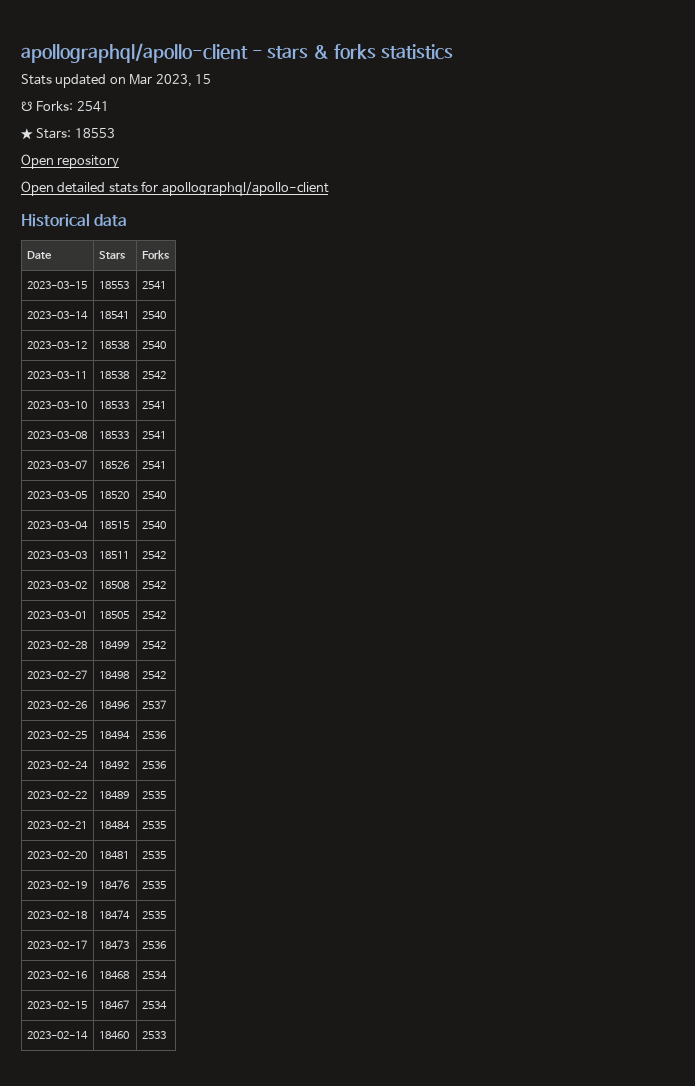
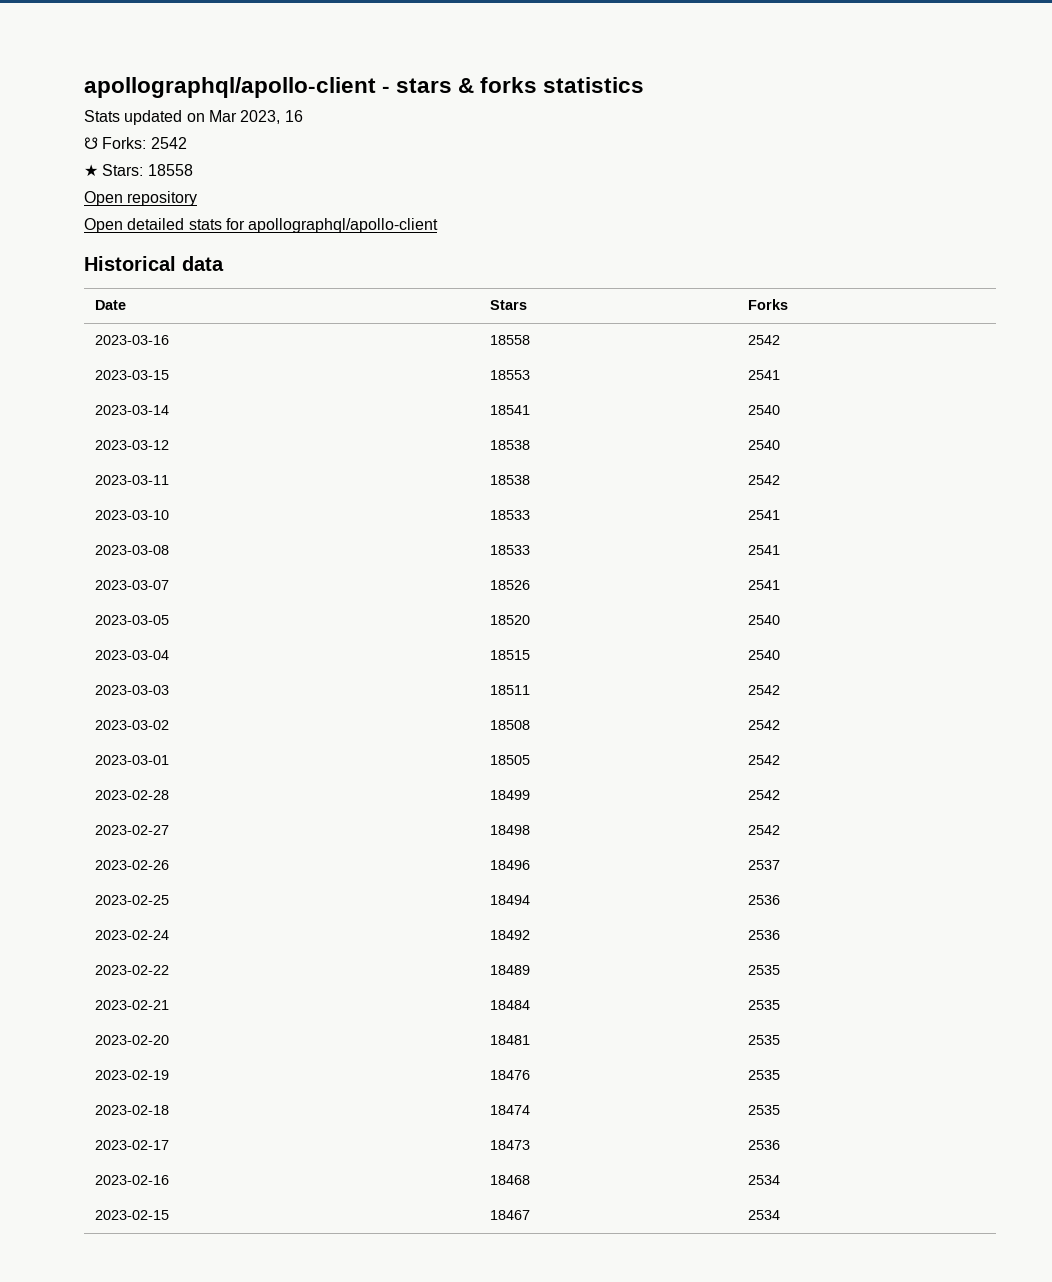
- Stats updated on Mar 2023, 15
+ Stats updated on Mar 2023, 16
- ☋ Forks: 2541
+ ☋ Forks: 2542
- ★ Stars: 18553
+ ★ Stars: 18558
+ 2023-03-16 | 18558 | 2542
- 2023-02-14 | 18460 | 2533

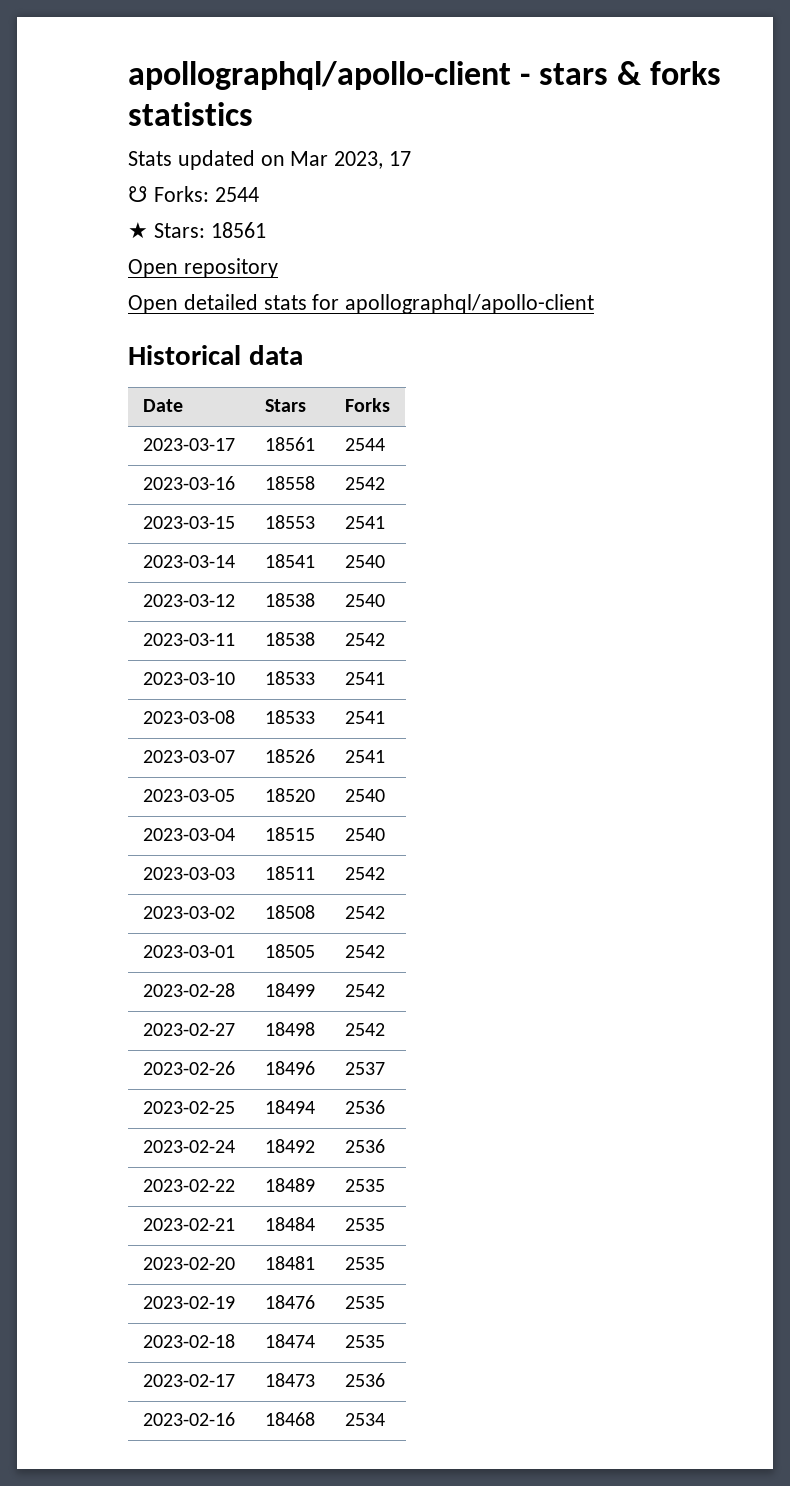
- Stats updated on Mar 2023, 16
+ Stats updated on Mar 2023, 17
- ☋ Forks: 2542
+ ☋ Forks: 2544
- ★ Stars: 18558
+ ★ Stars: 18561
+ 2023-03-17 | 18561 | 2544
- 2023-02-15 | 18467 | 2534

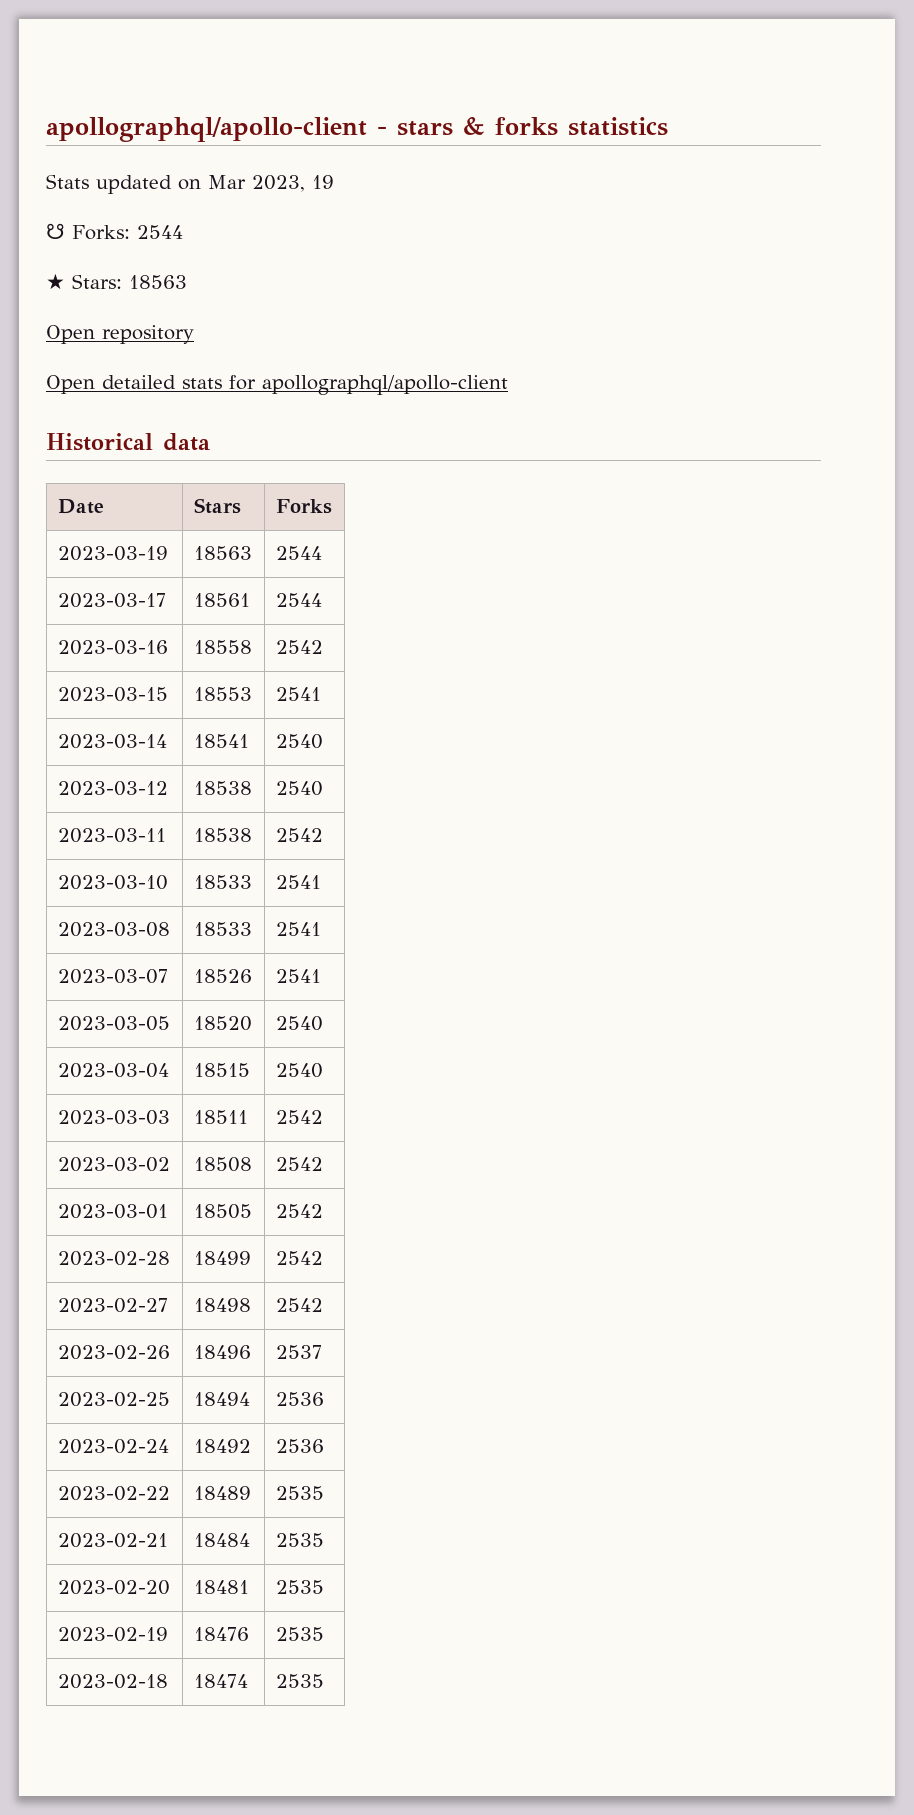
- Stats updated on Mar 2023, 17
+ Stats updated on Mar 2023, 19
- ★ Stars: 18561
+ ★ Stars: 18563
+ 2023-03-19 | 18563 | 2544
- 2023-02-17 | 18473 | 2536
- 2023-02-16 | 18468 | 2534

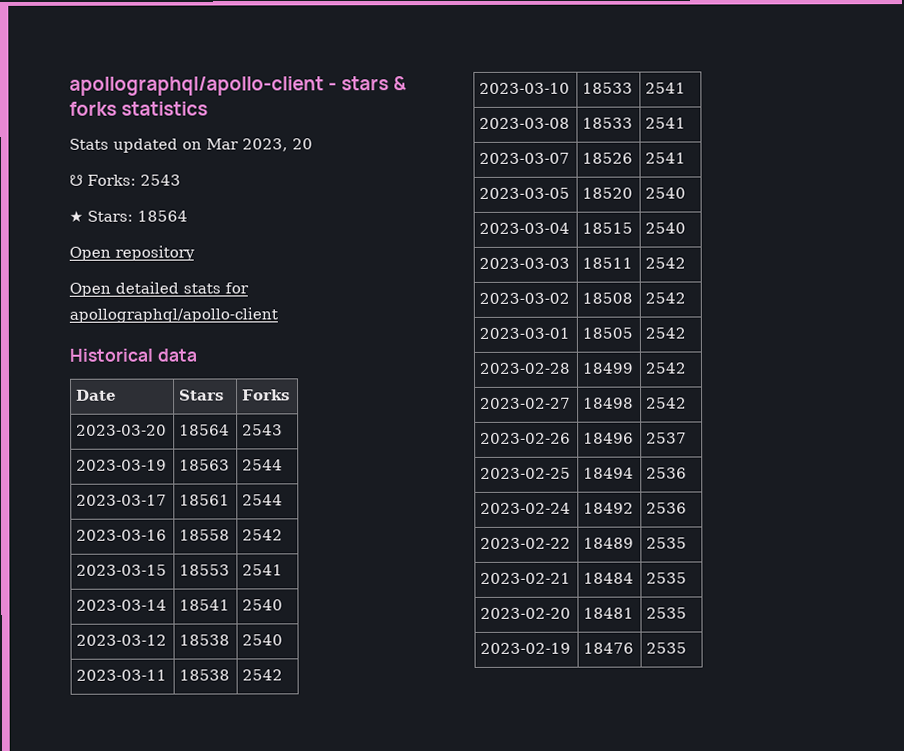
- Stats updated on Mar 2023, 19
+ Stats updated on Mar 2023, 20
- ☋ Forks: 2544
+ ☋ Forks: 2543
- ★ Stars: 18563
+ ★ Stars: 18564
+ 2023-03-20 | 18564 | 2543
- 2023-02-18 | 18474 | 2535

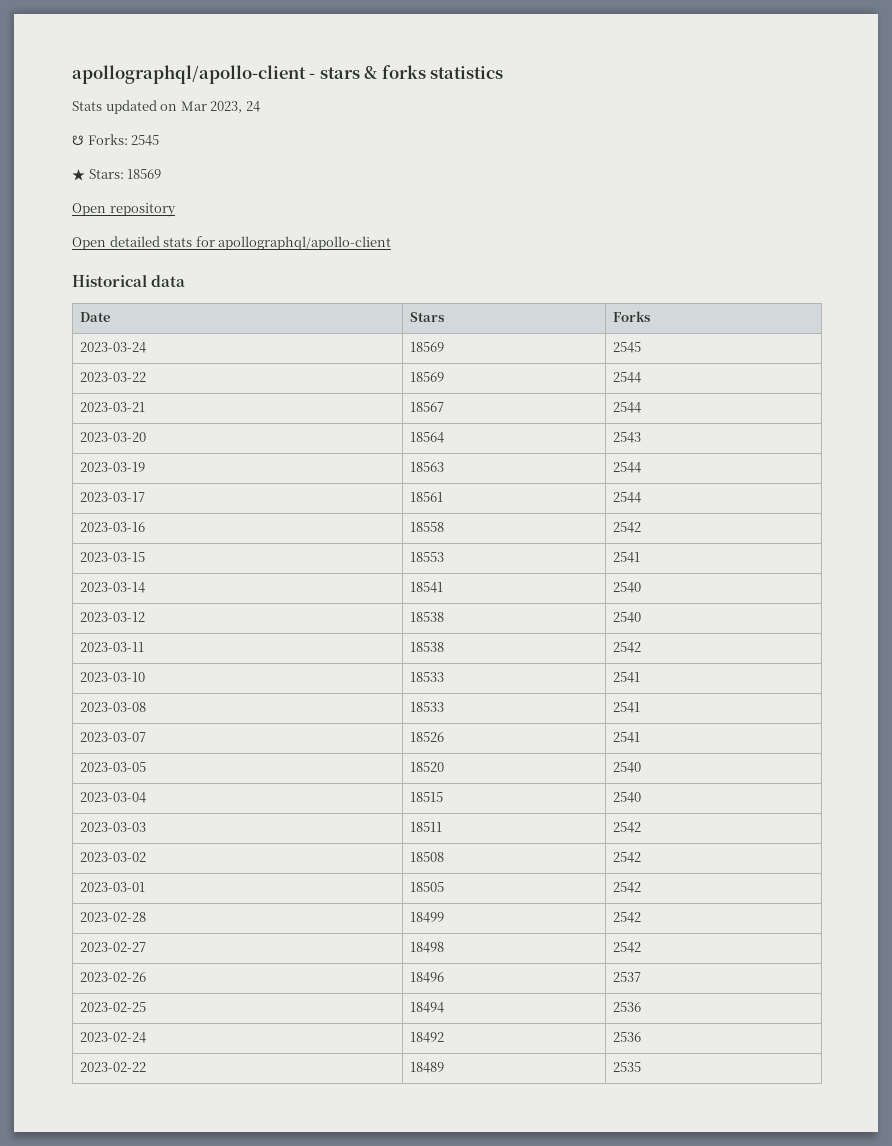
- Stats updated on Mar 2023, 20
+ Stats updated on Mar 2023, 24
- ☋ Forks: 2543
+ ☋ Forks: 2545
- ★ Stars: 18564
+ ★ Stars: 18569
+ 2023-03-24 | 18569 | 2545
+ 2023-03-22 | 18569 | 2544
+ 2023-03-21 | 18567 | 2544
- 2023-02-21 | 18484 | 2535
- 2023-02-20 | 18481 | 2535
- 2023-02-19 | 18476 | 2535

